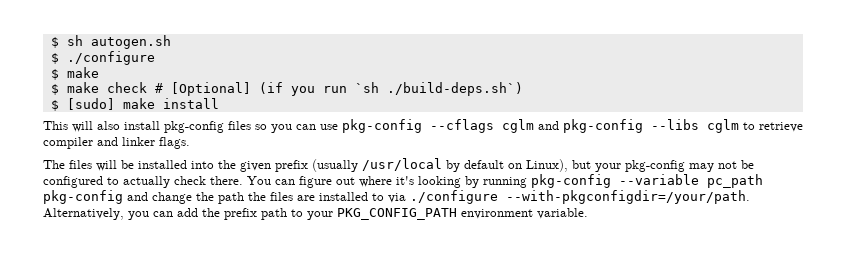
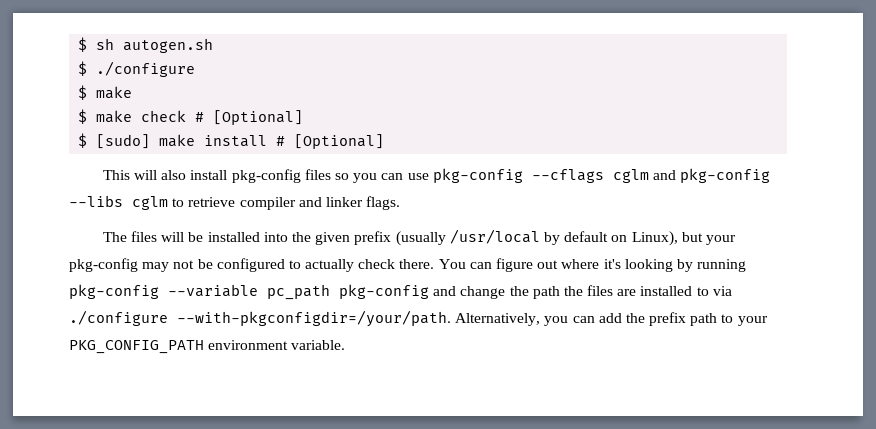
- $ make check # [Optional] (if you run `sh ./build-deps.sh`)
+ $ make check # [Optional]
- $ [sudo] make install
+ $ [sudo] make install # [Optional]

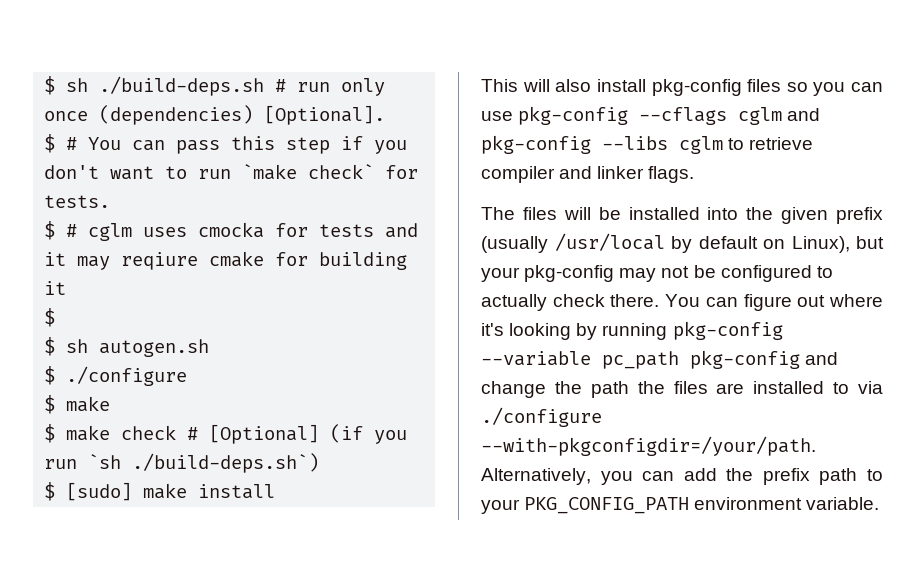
+ $ sh ./build-deps.sh # run only once (dependencies) [Optional].
+ $ # You can pass this step if you don't want to run `make check` for tests.
+ $ # cglm uses cmocka for tests and it may reqiure cmake for building it
+ $
- $ make check # [Optional]
+ $ make check # [Optional] (if you run `sh ./build-deps.sh`)
- $ [sudo] make install # [Optional]
+ $ [sudo] make install

